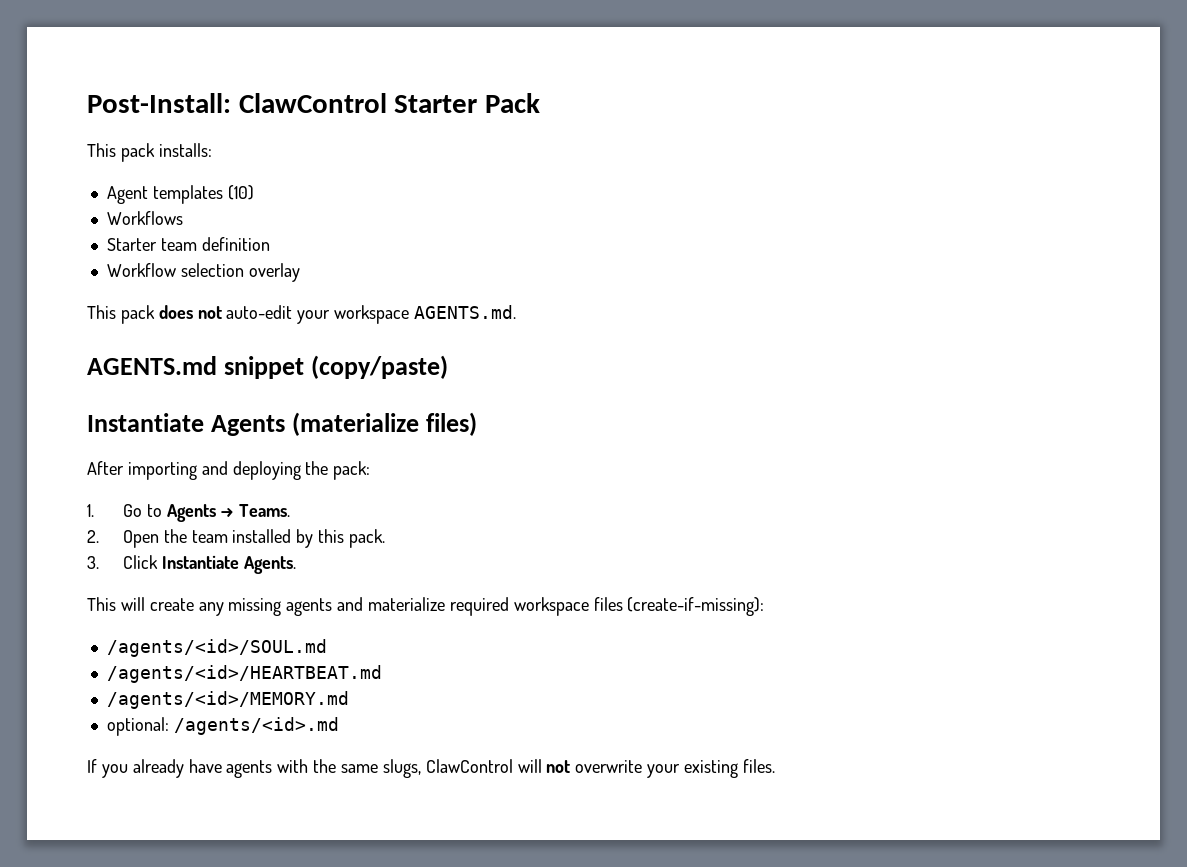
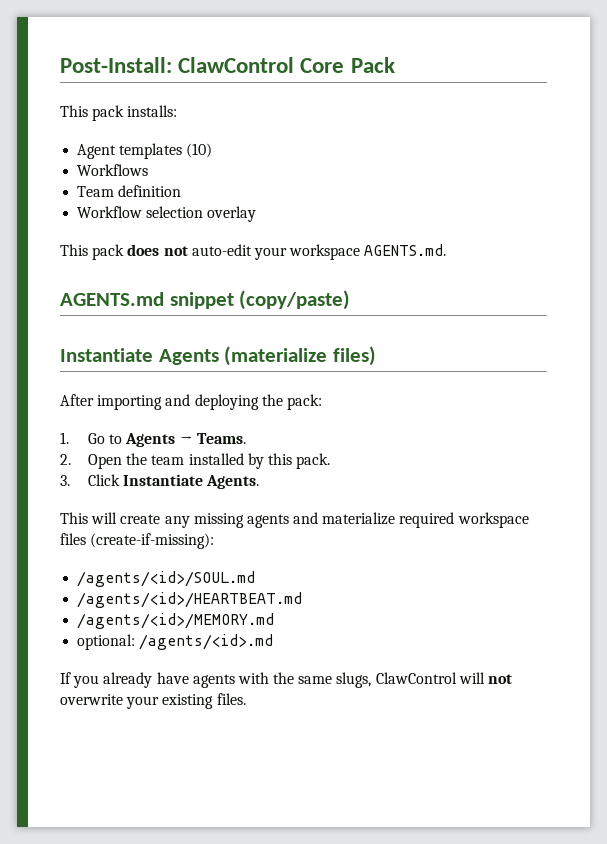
- Post-Install: ClawControl Starter Pack
+ Post-Install: ClawControl Core Pack
- Starter team definition
+ Team definition

